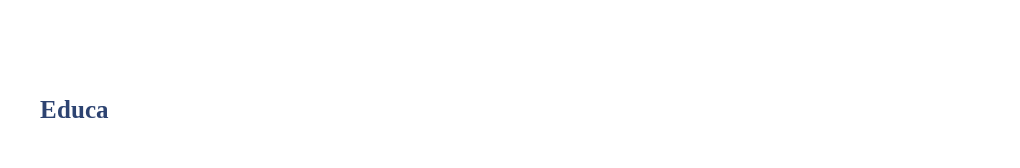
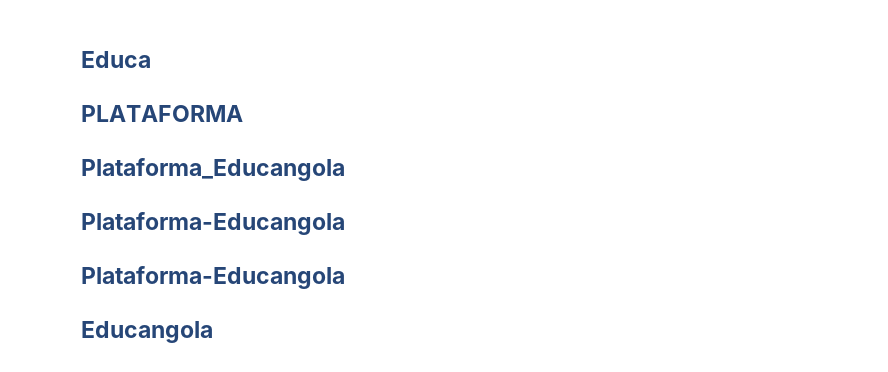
+ PLATAFORMA
+ Plataforma_Educangola
+ Plataforma-Educangola
+ Plataforma-Educangola
+ Educangola

